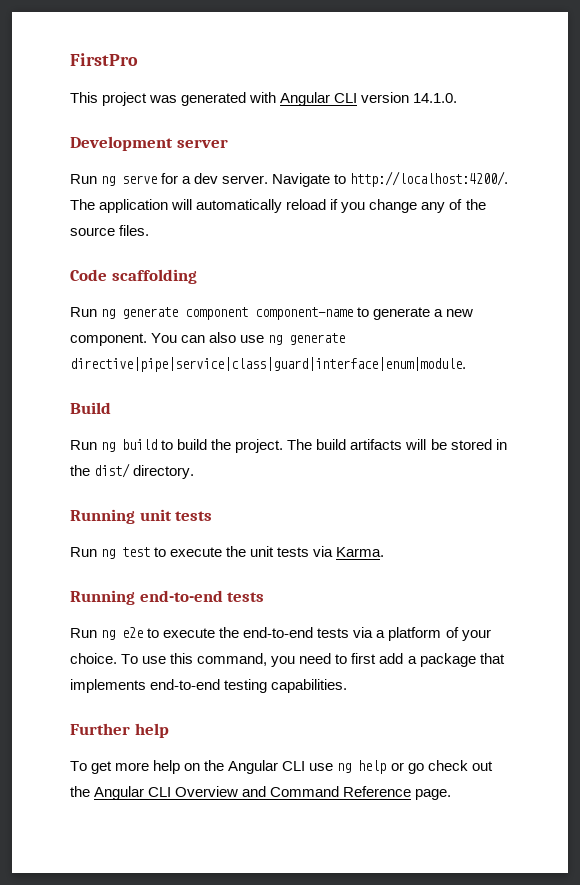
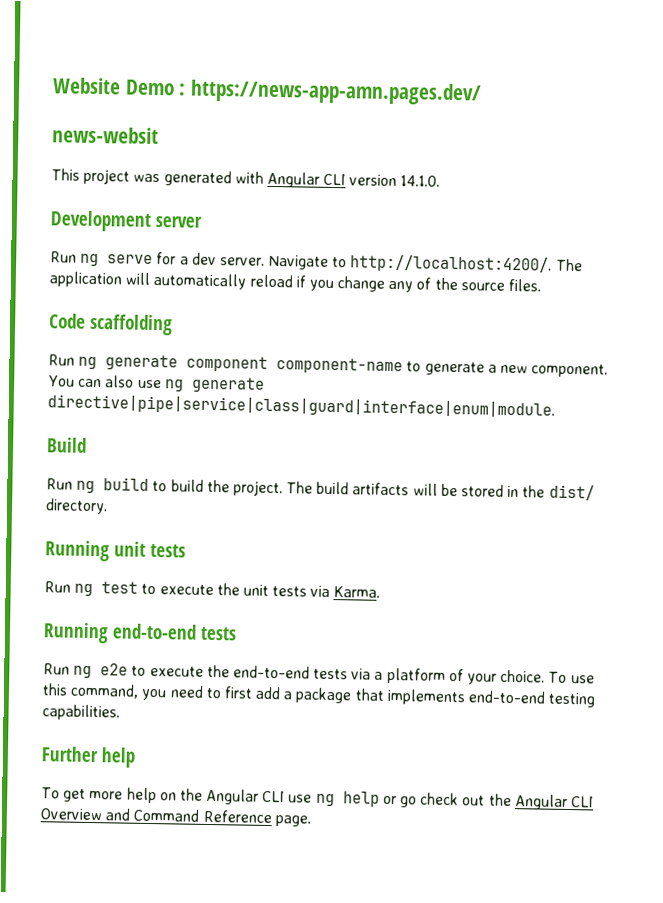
- FirstPro
+ Website Demo : https://news-app-amn.pages.dev/
+ news-websit

